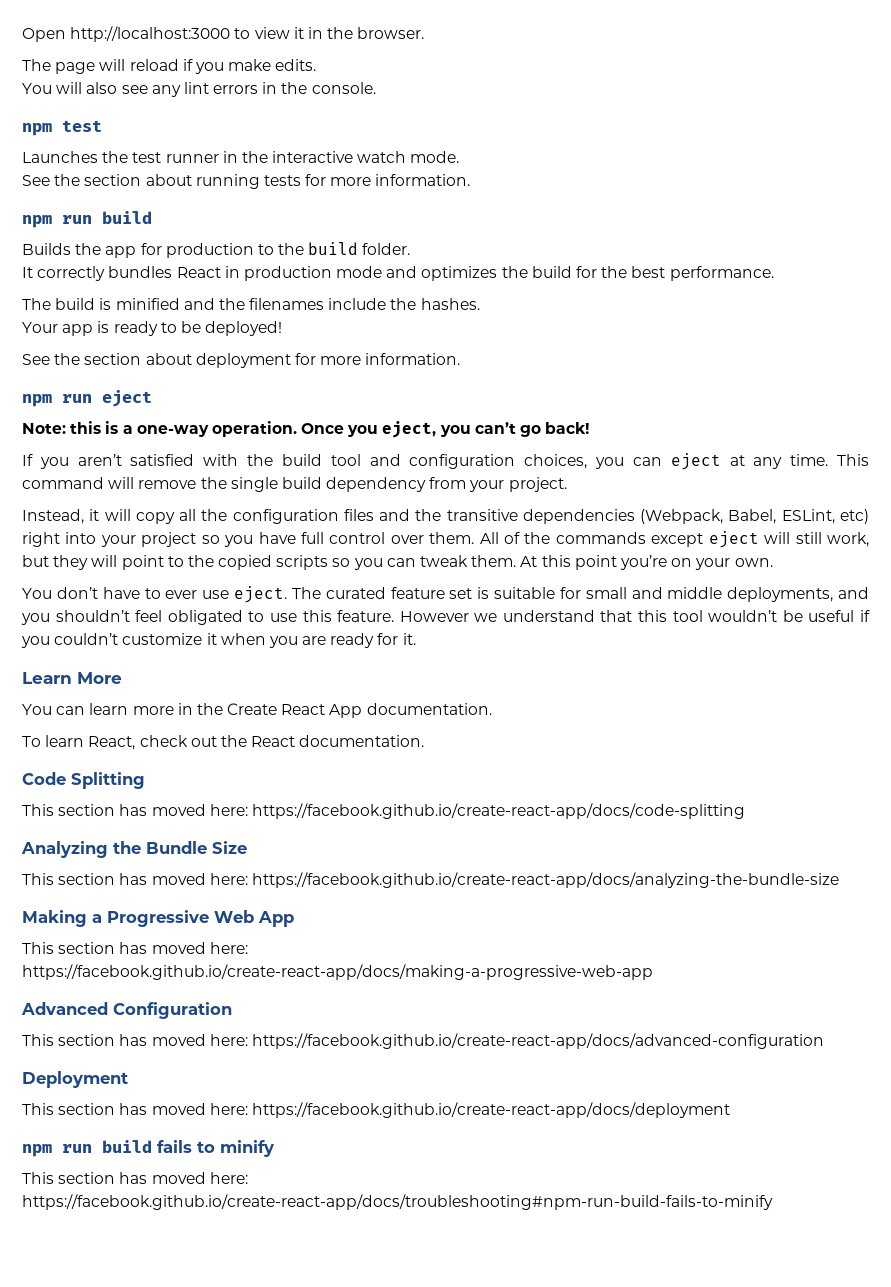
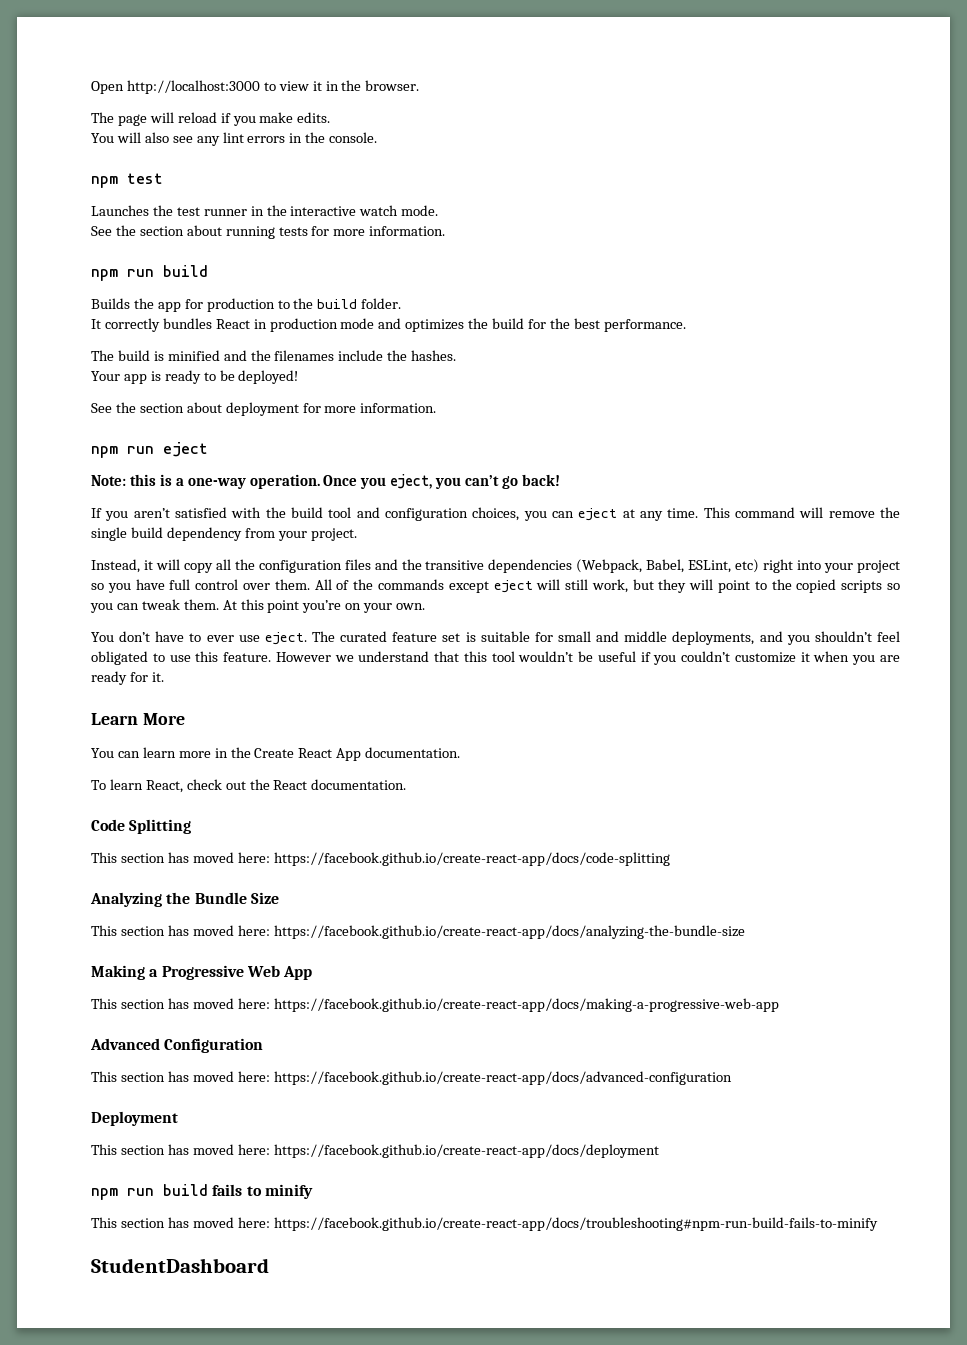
+ StudentDashboard

